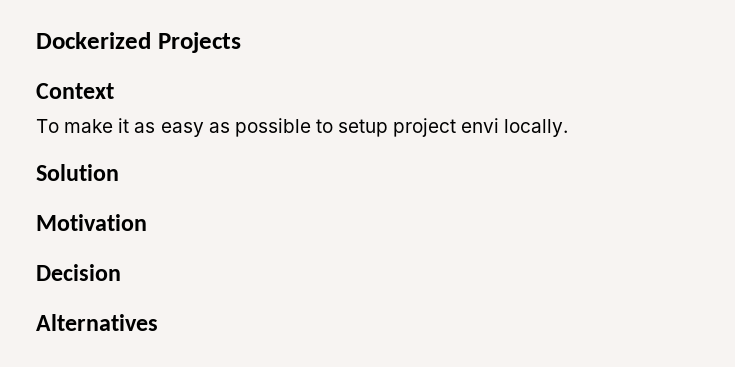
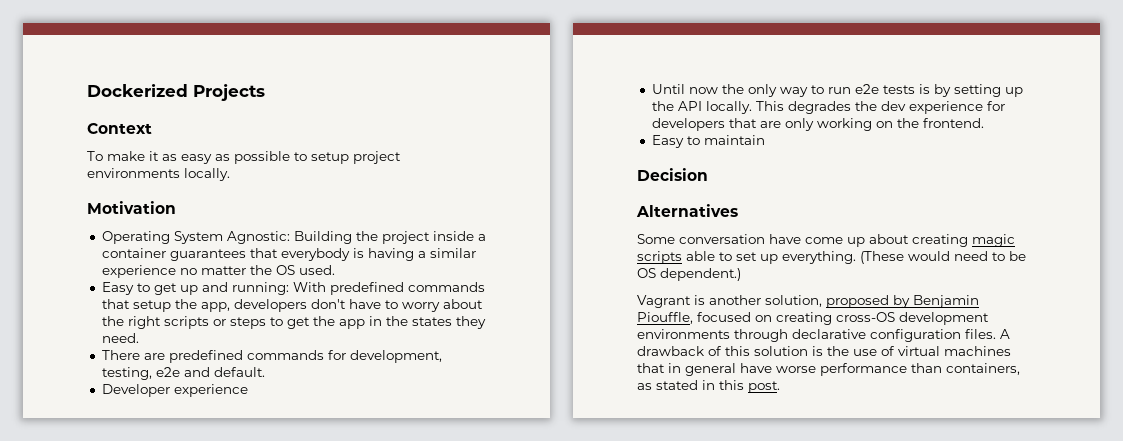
- To make it as easy as possible to setup project envi locally.
+ To make it as easy as possible to setup project environments locally.
- Solution
  Motivation
+ Operating System Agnostic: Building the project inside a container guarantees that everybody is having a similar experience no matter the OS used.
+ Easy to get up and running: With predefined commands that setup the app, developers don't have to worry about the right scripts or steps to get the app in the states they need.
+ There are predefined commands for development, testing, e2e and default.
+ Developer experience
+ Until now the only way to run e2e tests is by setting up the API locally. This degrades the dev experience for developers that are only working on the frontend.
+ Easy to maintain
  Decision
  Alternatives
+ Some conversation have come up about creating magic scripts able to set up everything. (These would need to be OS dependent.)
+ Vagrant is another solution, proposed by Benjamin Piouffle, focused on creating cross-OS development environments through declarative configuration files. A drawback of this solution is the use of virtual machines that in general have worse performance than containers, as stated in this post.

